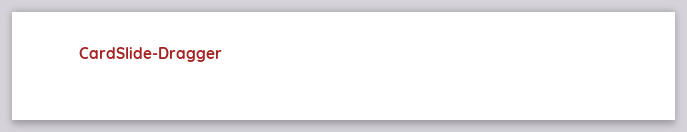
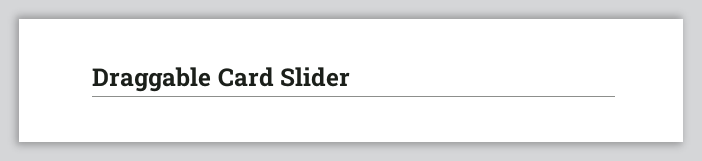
- CardSlide-Dragger
+ Draggable Card Slider

